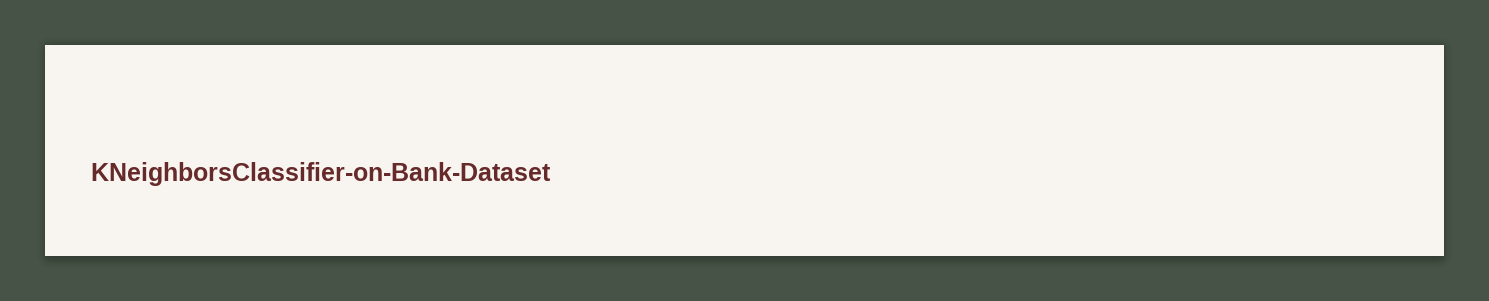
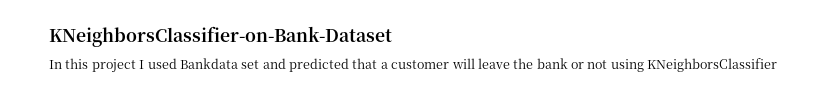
+ In this project I used Bankdata set and predicted that a customer will leave the bank or not using KNeighborsClassifier

